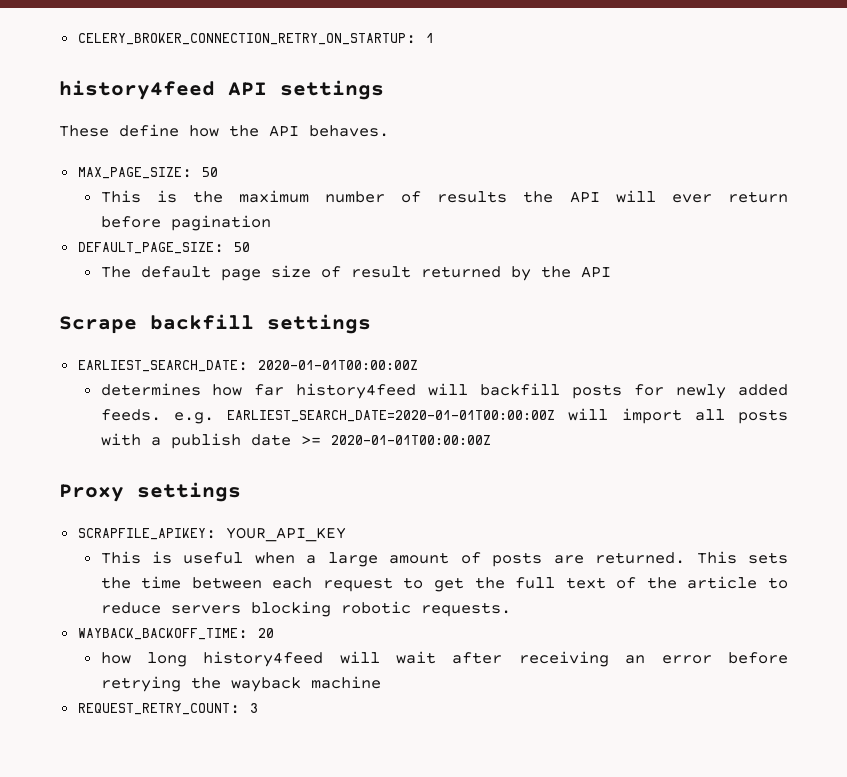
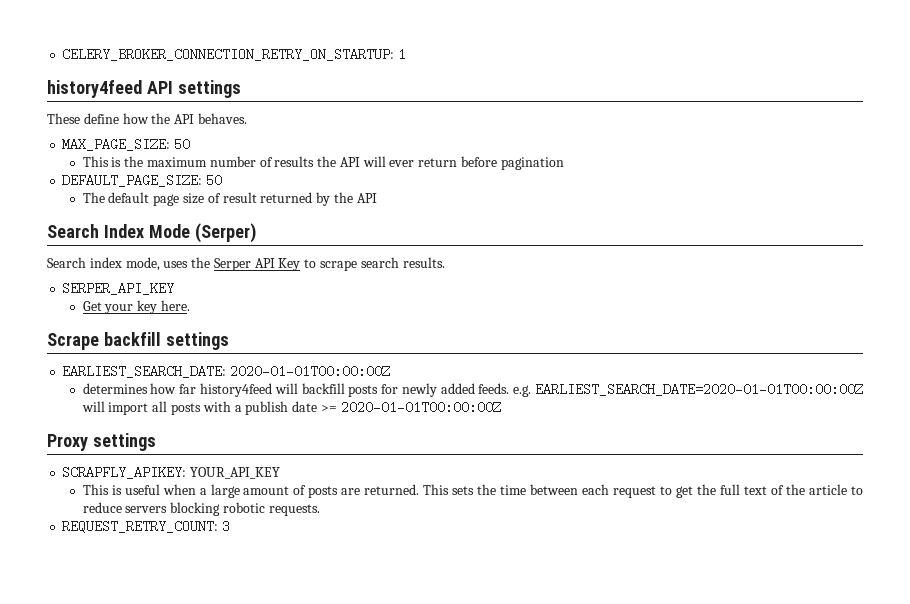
+ Search Index Mode (Serper)
+ Search index mode, uses the Serper API Key to scrape search results.
+ SERPER_API_KEY
+ Get your key here.
- SCRAPFILE_APIKEY: YOUR_API_KEY
+ SCRAPFLY_APIKEY: YOUR_API_KEY
- WAYBACK_BACKOFF_TIME: 20
- how long history4feed will wait after receiving an error before retrying the wayback machine

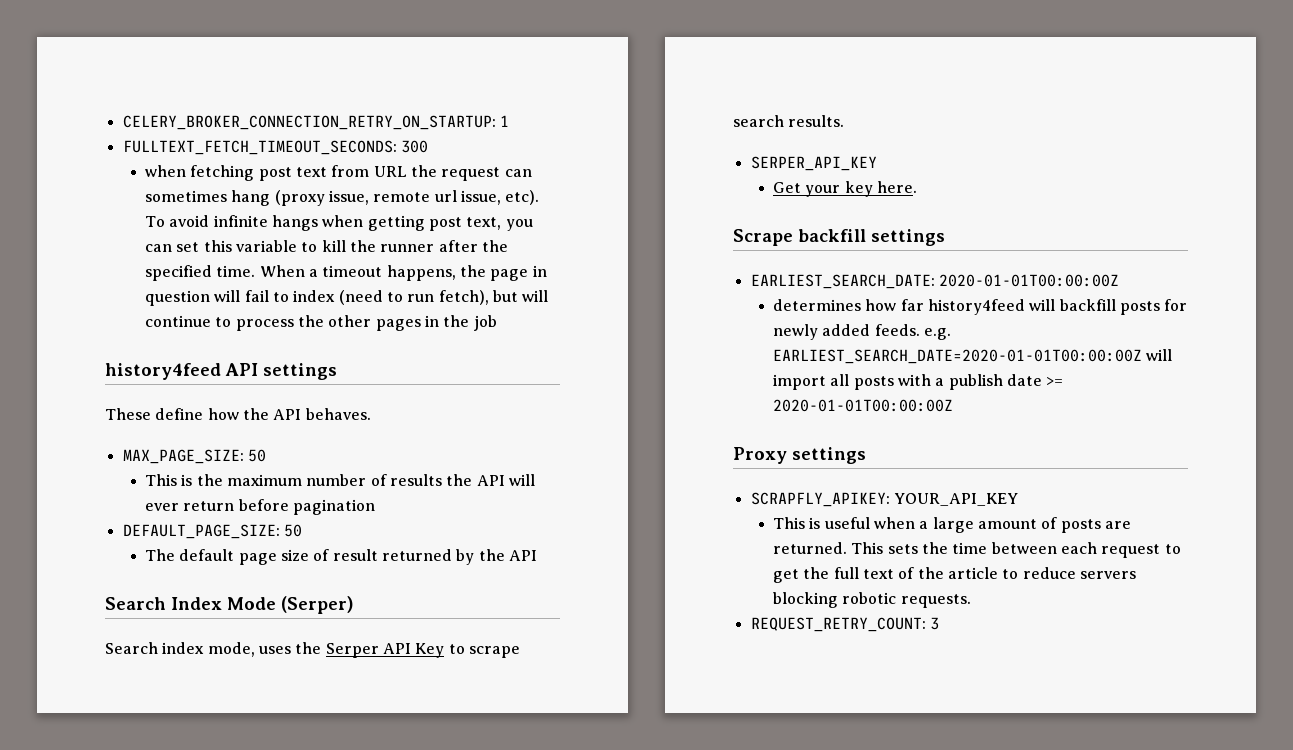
+ FULLTEXT_FETCH_TIMEOUT_SECONDS: 300
+ when fetching post text from URL the request can sometimes hang (proxy issue, remote url issue, etc). To avoid infinite hangs when getting post text, you can set this variable to kill the runner after the specified time. When a timeout happens, the page in question will fail to index (need to run fetch), but will continue to process the other pages in the job

